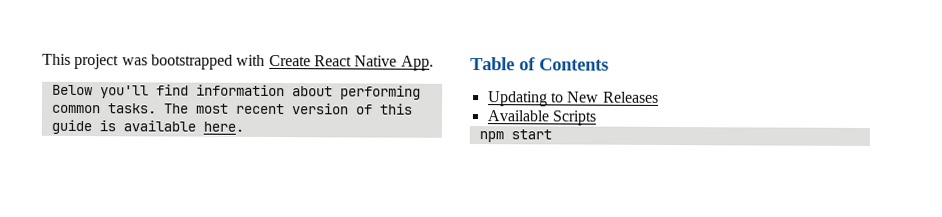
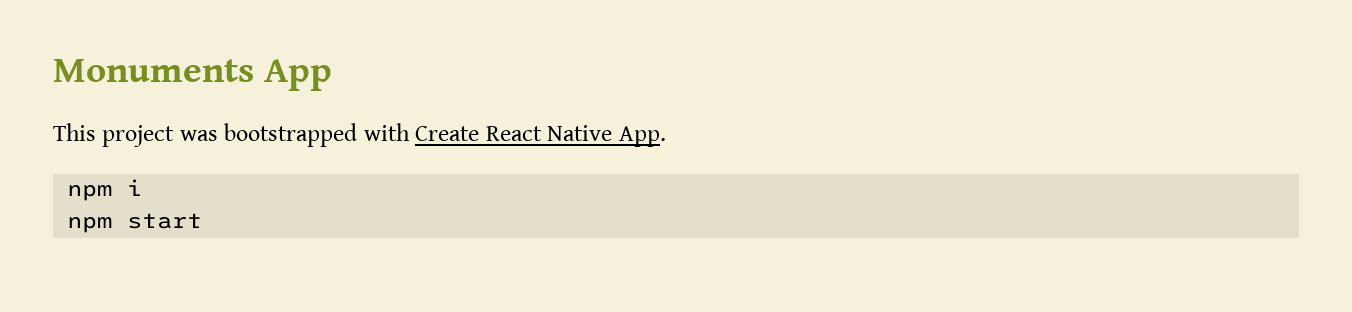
+ Monuments App
- Below you'll find information about performing common tasks. The most recent version of this guide is available here.
- Table of Contents
- Updating to New Releases
- Available Scripts
+ npm i

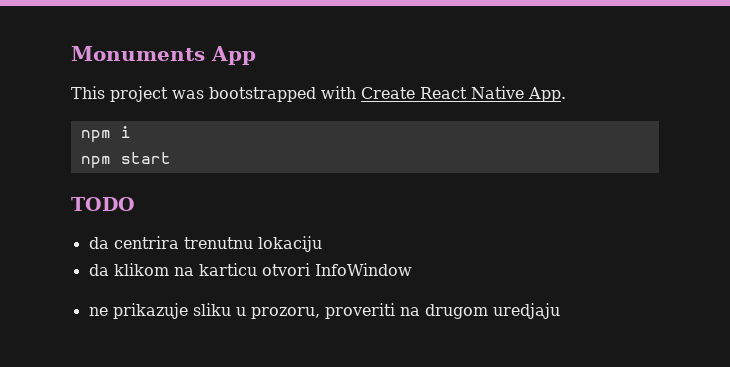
+ TODO
+ da centrira trenutnu lokaciju
+ da klikom na karticu otvori InfoWindow
+ ne prikazuje sliku u prozoru, proveriti na drugom uredjaju

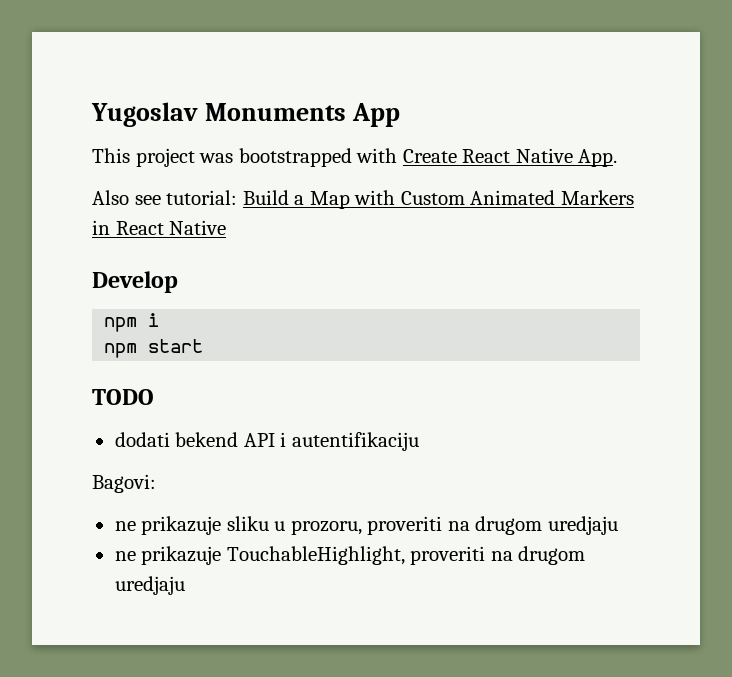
- Monuments App
+ Yugoslav Monuments App
+ Also see tutorial: Build a Map with Custom Animated Markers in React Native
+ Develop
- da centrira trenutnu lokaciju
- da klikom na karticu otvori InfoWindow
+ dodati bekend API i autentifikaciju
+ Bagovi:
+ ne prikazuje TouchableHighlight, proveriti na drugom uredjaju

